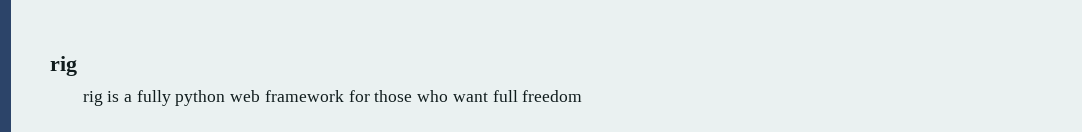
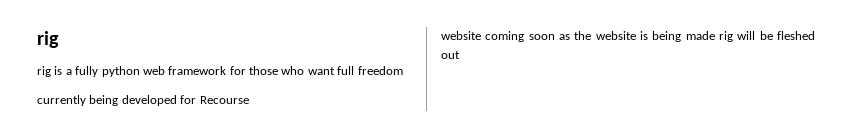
+ currently being developed for Recourse
+ website coming soon as the website is being made rig will be fleshed out

